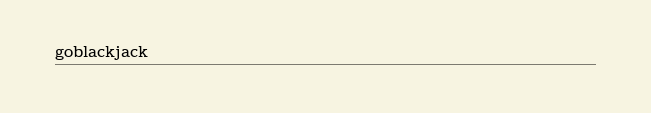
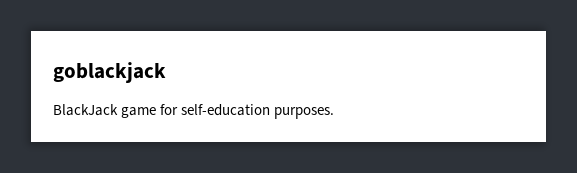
+ BlackJack game for self-education purposes.

